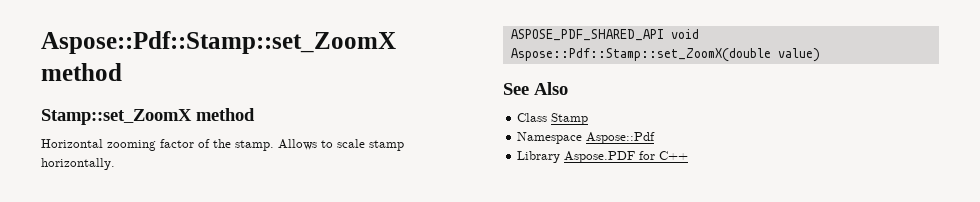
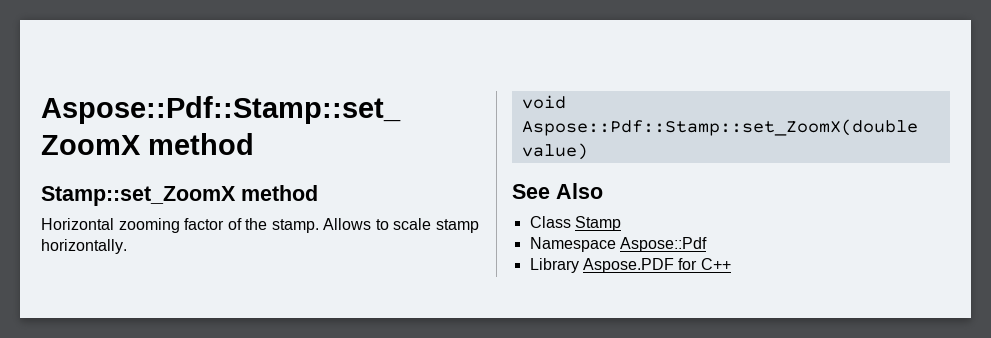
- ASPOSE_PDF_SHARED_API void Aspose::Pdf::Stamp::set_ZoomX(double value)
+ void Aspose::Pdf::Stamp::set_ZoomX(double value)

